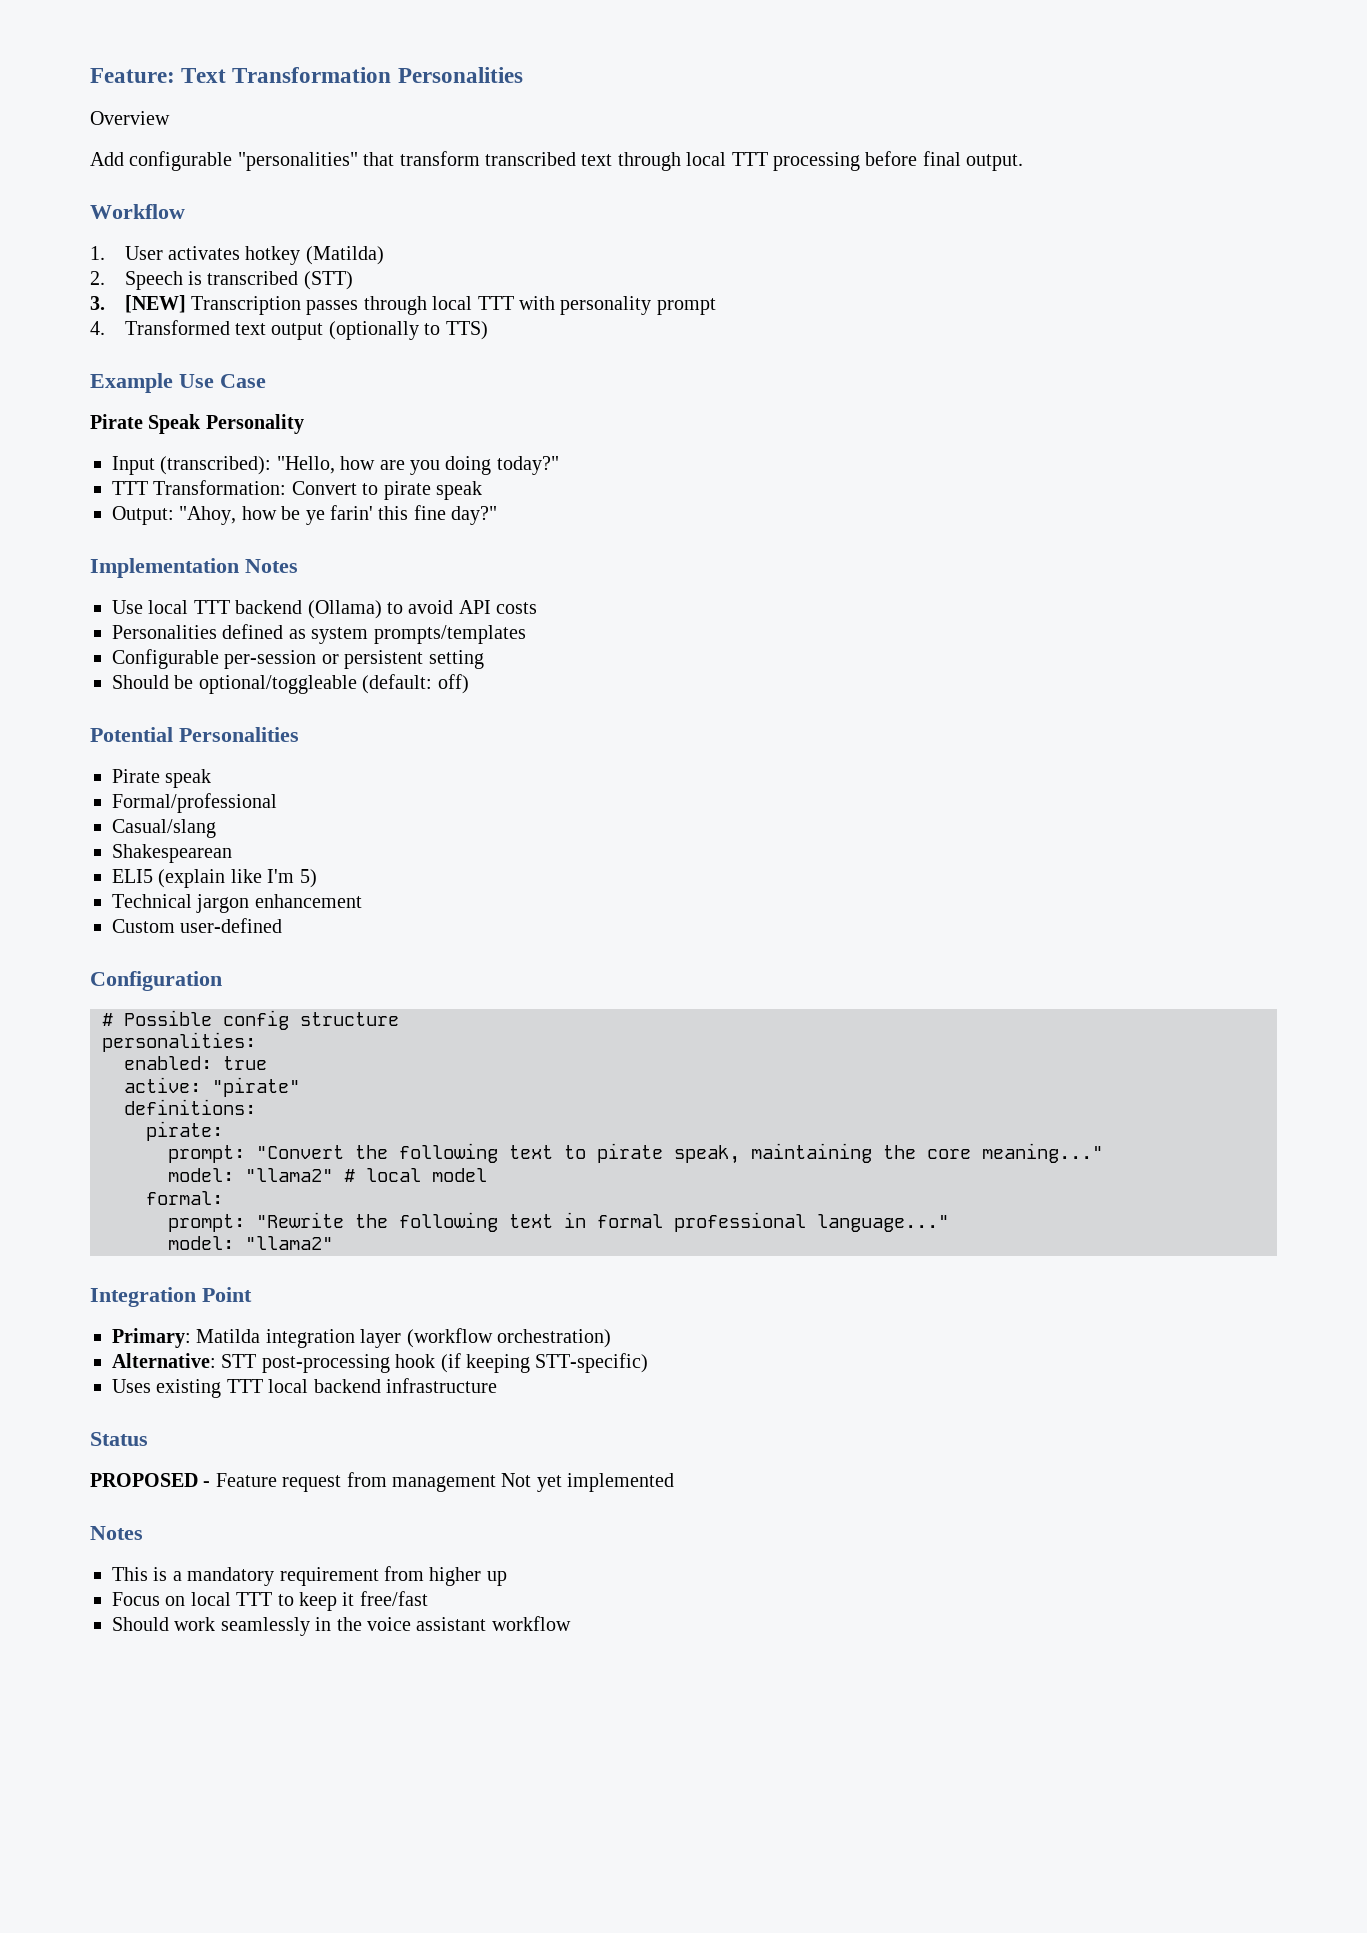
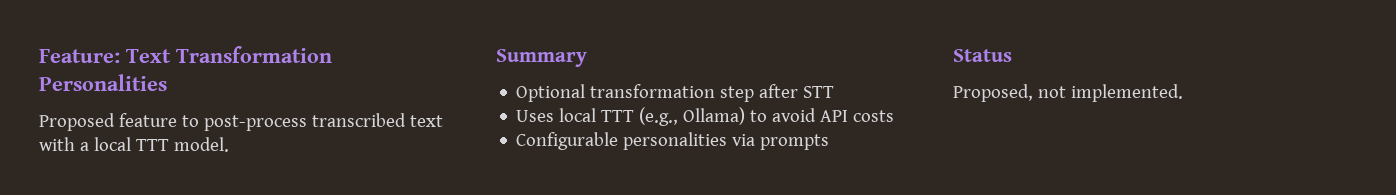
- Overview
- Add configurable "personalities" that transform transcribed text through local TTT processing before final output.
- Workflow
- 1. User activates hotkey (Matilda)
- 2. Speech is transcribed (STT)
- 3. [NEW] Transcription passes through local TTT with personality prompt
- 4. Transformed text output (optionally to TTS)
- Example Use Case
- Pirate Speak Personality
- Input (transcribed): "Hello, how are you doing today?"
- TTT Transformation: Convert to pirate speak
- Output: "Ahoy, how be ye farin' this fine day?"
- Implementation Notes
- Use local TTT backend (Ollama) to avoid API costs
- Personalities defined as system prompts/templates
- Configurable per-session or persistent setting
- Should be optional/toggleable (default: off)
- Potential Personalities
- Pirate speak
- Formal/professional
- Casual/slang
- Shakespearean
- ELI5 (explain like I'm 5)
- Technical jargon enhancement
- Custom user-defined
- Configuration
- # Possible config structure
- personalities:
- enabled: true
- active: "pirate"
- definitions:
- pirate:
- prompt: "Convert the following text to pirate speak, maintaining the core meaning..."
- model: "llama2" # local model
- formal:
- prompt: "Rewrite the following text in formal professional language..."
- model: "llama2"
- Integration Point
- Primary: Matilda integration layer (workflow orchestration)
- Alternative: STT post-processing hook (if keeping STT-specific)
- Uses existing TTT local backend infrastructure
+ Proposed feature to post-process transcribed text with a local TTT model.
+ Summary
+ Optional transformation step after STT
+ Uses local TTT (e.g., Ollama) to avoid API costs
+ Configurable personalities via prompts
  Status
- PROPOSED - Feature request from management Not yet implemented
- Notes
- This is a mandatory requirement from higher up
- Focus on local TTT to keep it free/fast
- Should work seamlessly in the voice assistant workflow
+ Proposed, not implemented.

